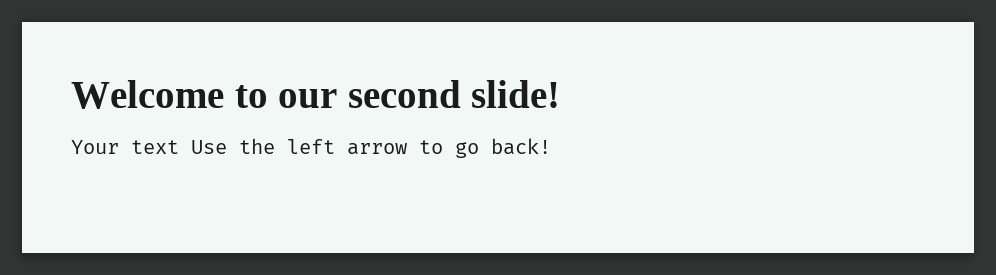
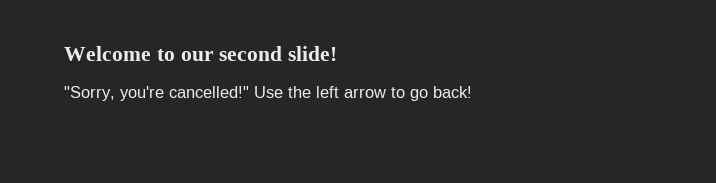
- Your text Use the left arrow to go back!
+ "Sorry, you're cancelled!" Use the left arrow to go back!

